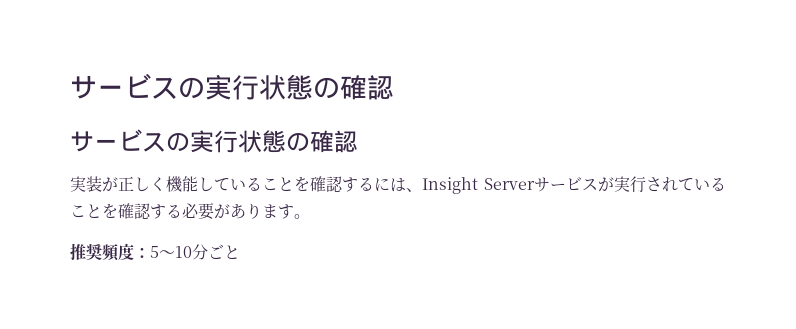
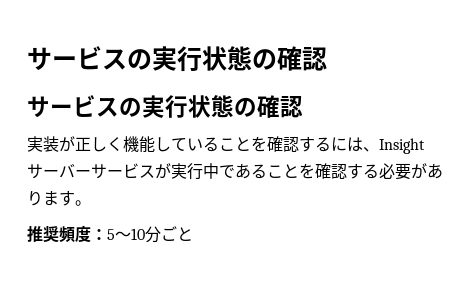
- 実装が正しく機能していることを確認するには、Insight Serverサービスが実行されていることを確認する必要があります。
+ 実装が正しく機能していることを確認するには、Insightサーバーサービスが実行中であることを確認する必要があります。

